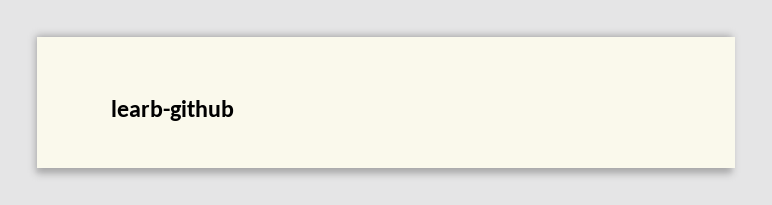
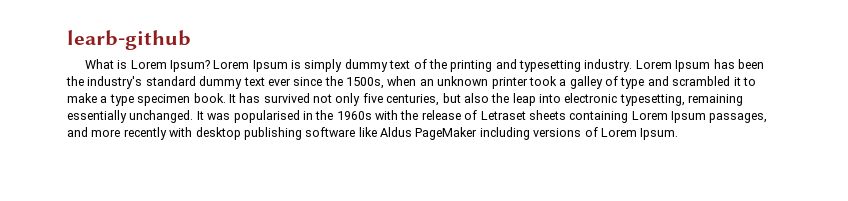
+ What is Lorem Ipsum? Lorem Ipsum is simply dummy text of the printing and typesetting industry. Lorem Ipsum has been the industry's standard dummy text ever since the 1500s, when an unknown printer took a galley of type and scrambled it to make a type specimen book. It has survived not only five centuries, but also the leap into electronic typesetting, remaining essentially unchanged. It was popularised in the 1960s with the release of Letraset sheets containing Lorem Ipsum passages, and more recently with desktop publishing software like Aldus PageMaker including versions of Lorem Ipsum.

